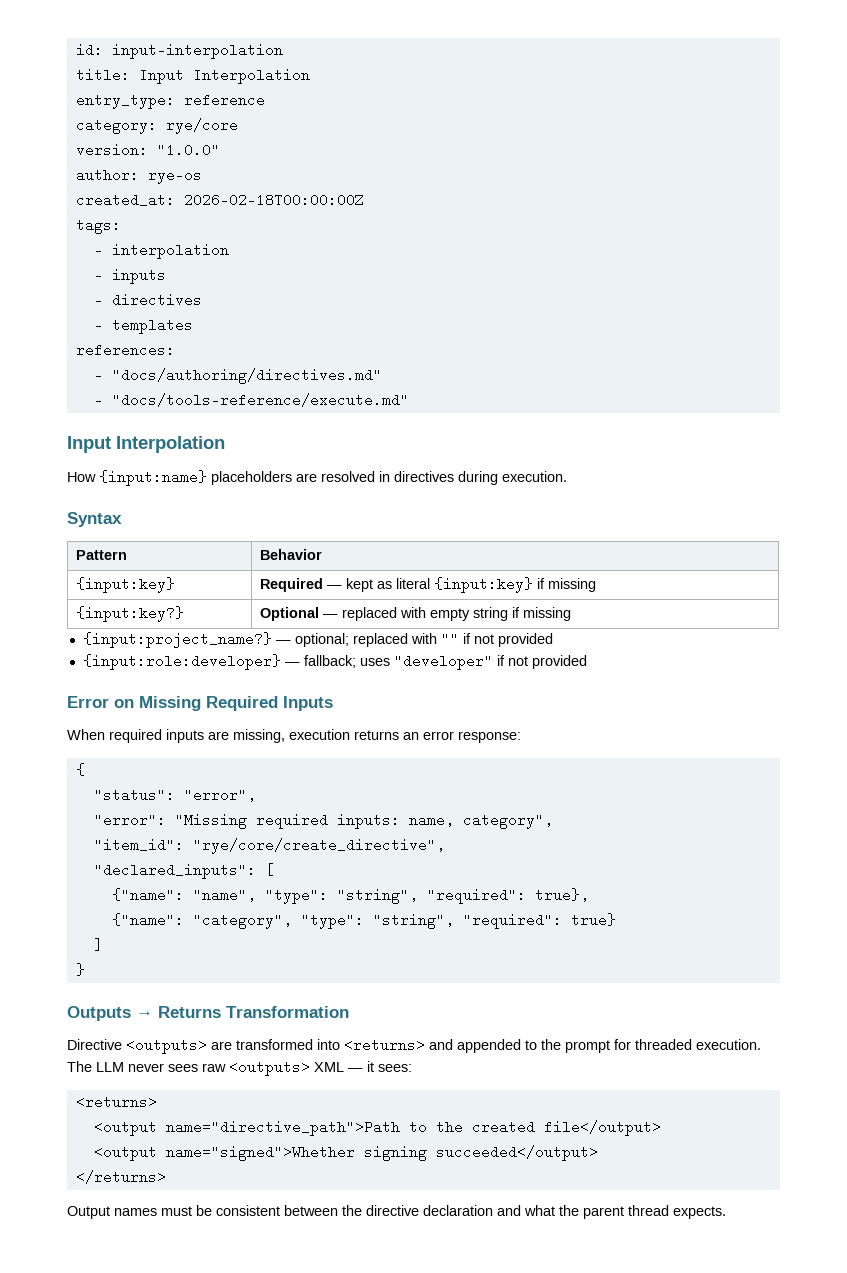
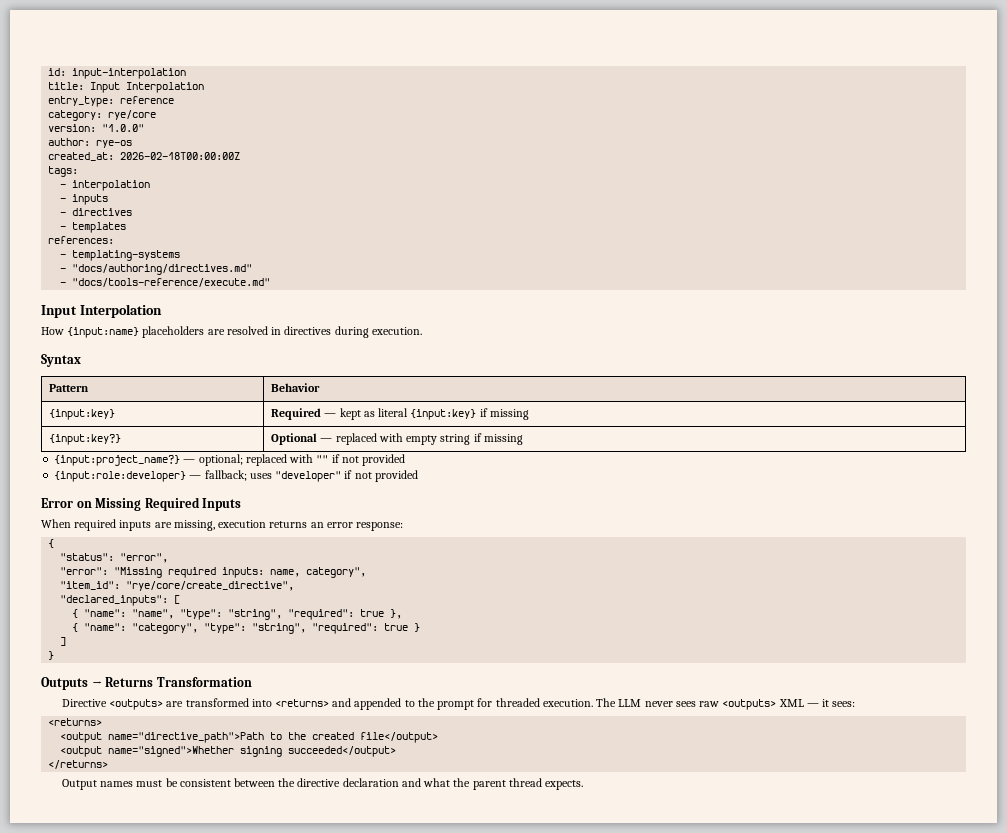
+ - templating-systems
- {"name": "name", "type": "string", "required": true},
- {"name": "category", "type": "string", "required": true}
+ { "name": "name", "type": "string", "required": true },
+ { "name": "category", "type": "string", "required": true }

